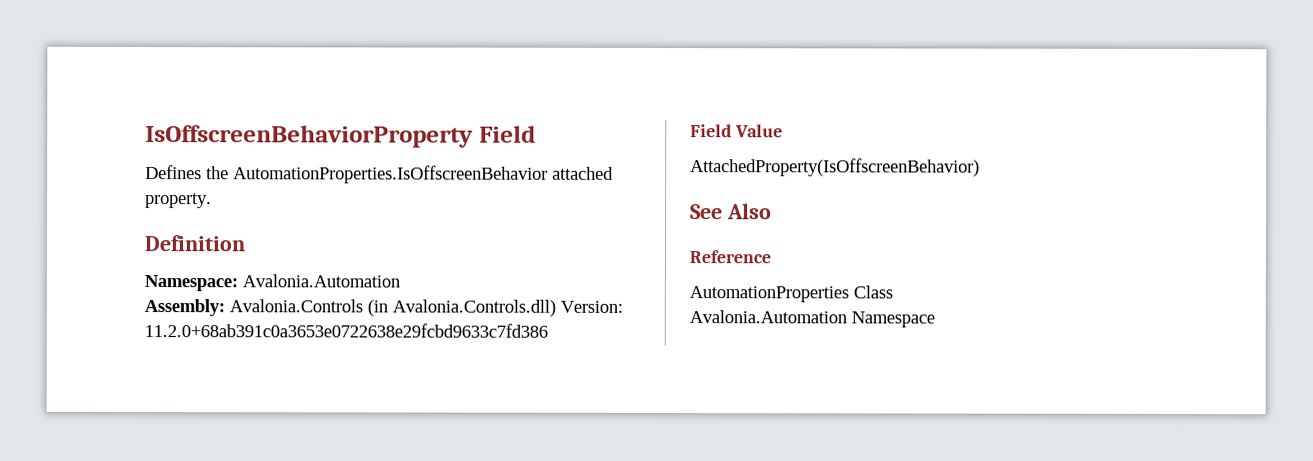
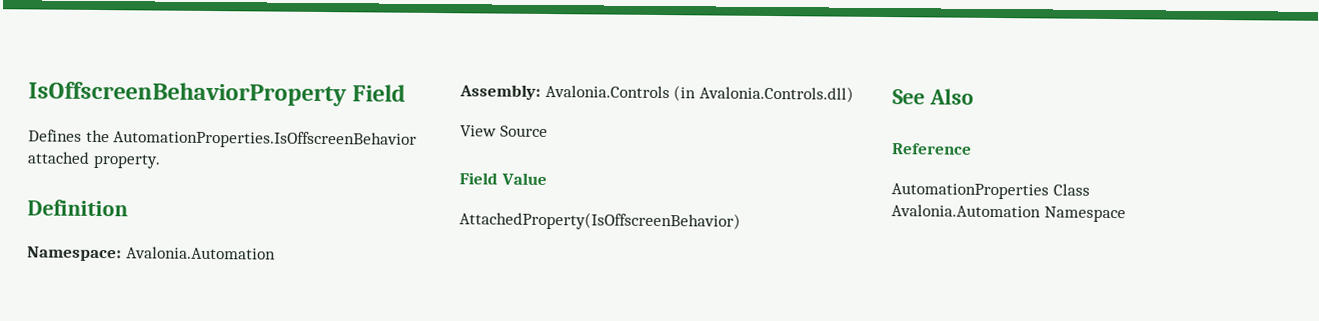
- Assembly: Avalonia.Controls (in Avalonia.Controls.dll) Version: 11.2.0+68ab391c0a3653e0722638e29fcbd9633c7fd386
+ Assembly: Avalonia.Controls (in Avalonia.Controls.dll)
+ View Source

